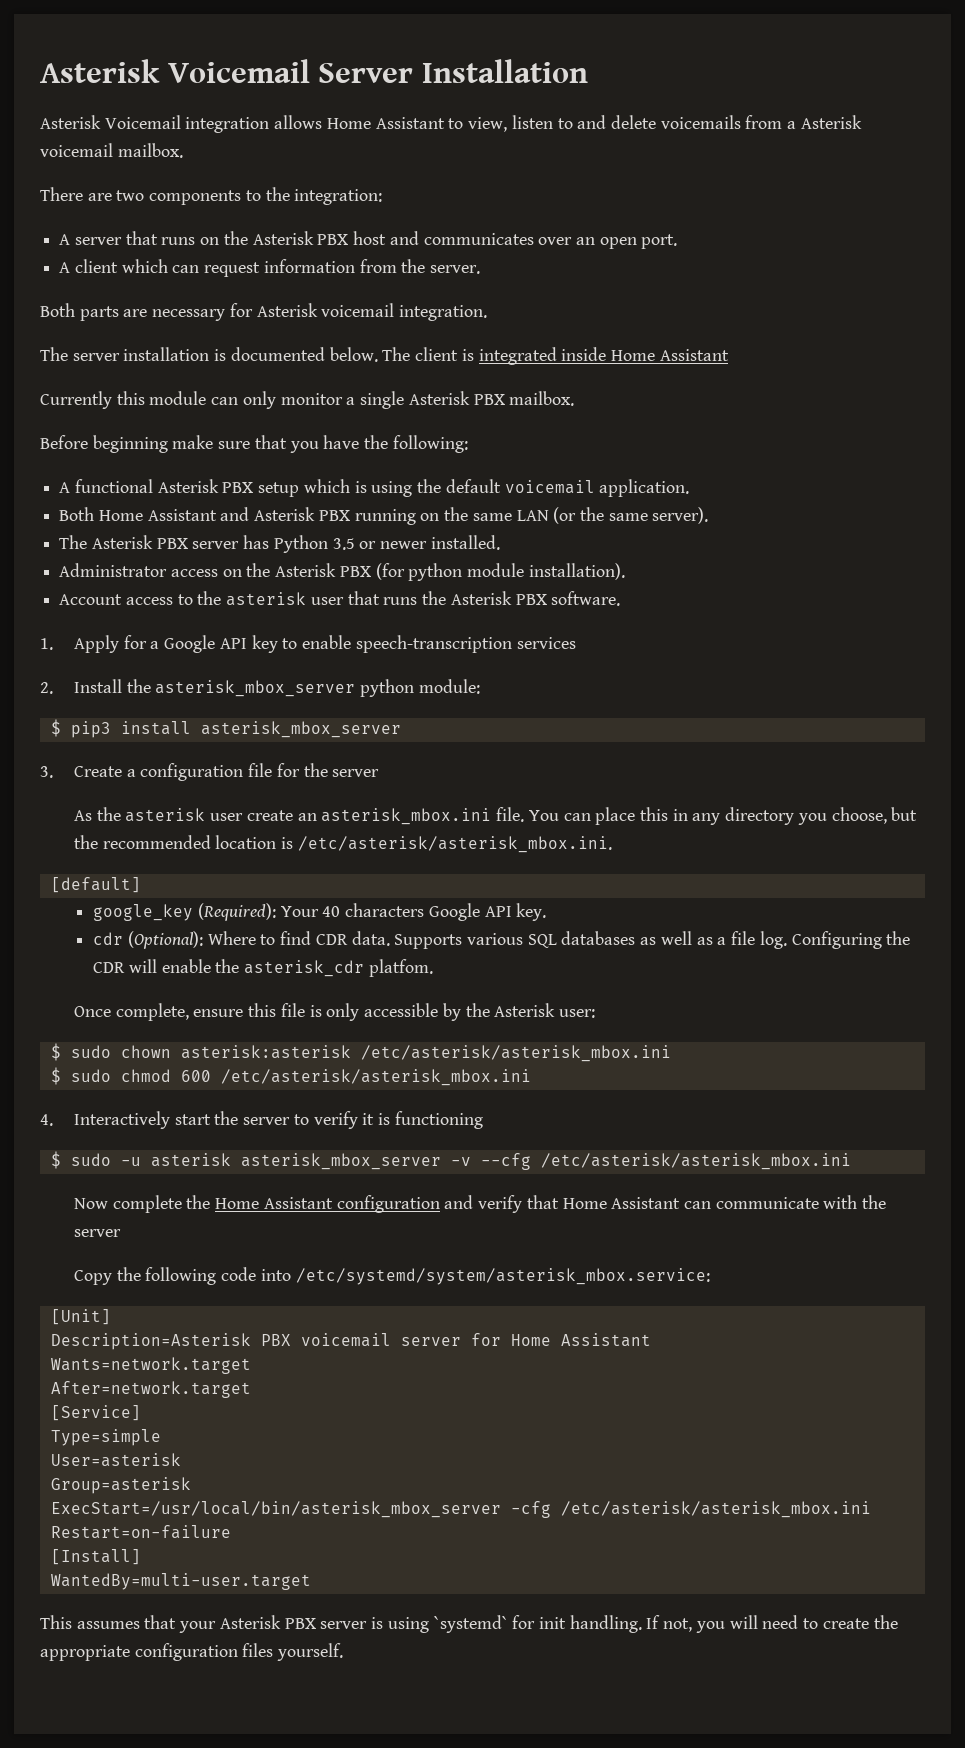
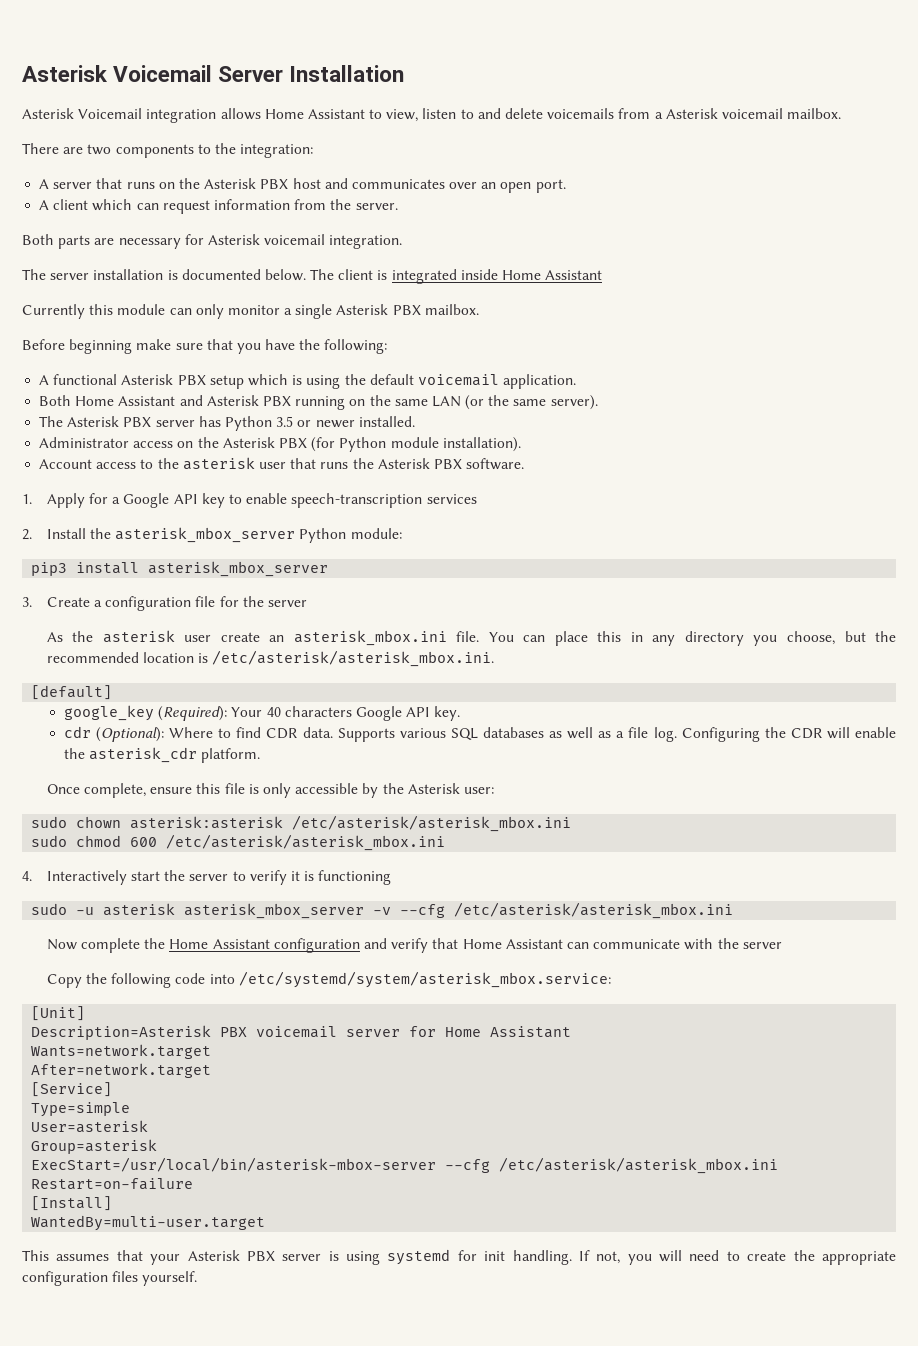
- Administrator access on the Asterisk PBX (for python module installation).
+ Administrator access on the Asterisk PBX (for Python module installation).
- 2. Install the asterisk_mbox_server python module:
+ 2. Install the asterisk_mbox_server Python module:
- $ pip3 install asterisk_mbox_server
+ pip3 install asterisk_mbox_server
- Configuring the CDR will enable the asterisk_cdr platfom.
+ Configuring the CDR will enable the asterisk_cdr platform.
- $ sudo chown asterisk:asterisk /etc/asterisk/asterisk_mbox.ini
+ sudo chown asterisk:asterisk /etc/asterisk/asterisk_mbox.ini
- $ sudo chmod 600 /etc/asterisk/asterisk_mbox.ini
+ sudo chmod 600 /etc/asterisk/asterisk_mbox.ini
- $ sudo -u asterisk asterisk_mbox_server -v --cfg /etc/asterisk/asterisk_mbox.ini
+ sudo -u asterisk asterisk_mbox_server -v --cfg /etc/asterisk/asterisk_mbox.ini
- ExecStart=/usr/local/bin/asterisk_mbox_server -cfg /etc/asterisk/asterisk_mbox.ini
+ ExecStart=/usr/local/bin/asterisk-mbox-server --cfg /etc/asterisk/asterisk_mbox.ini
- This assumes that your Asterisk PBX server is using `systemd` for init handling.
+ This assumes that your Asterisk PBX server is using systemd for init handling.

